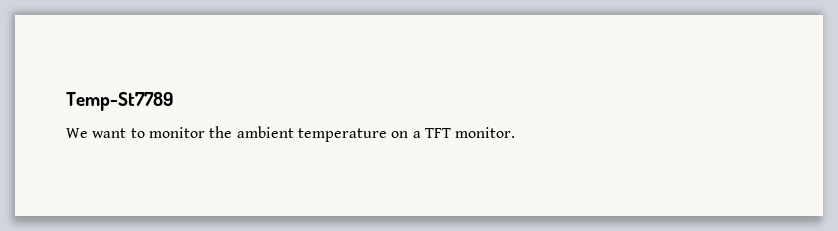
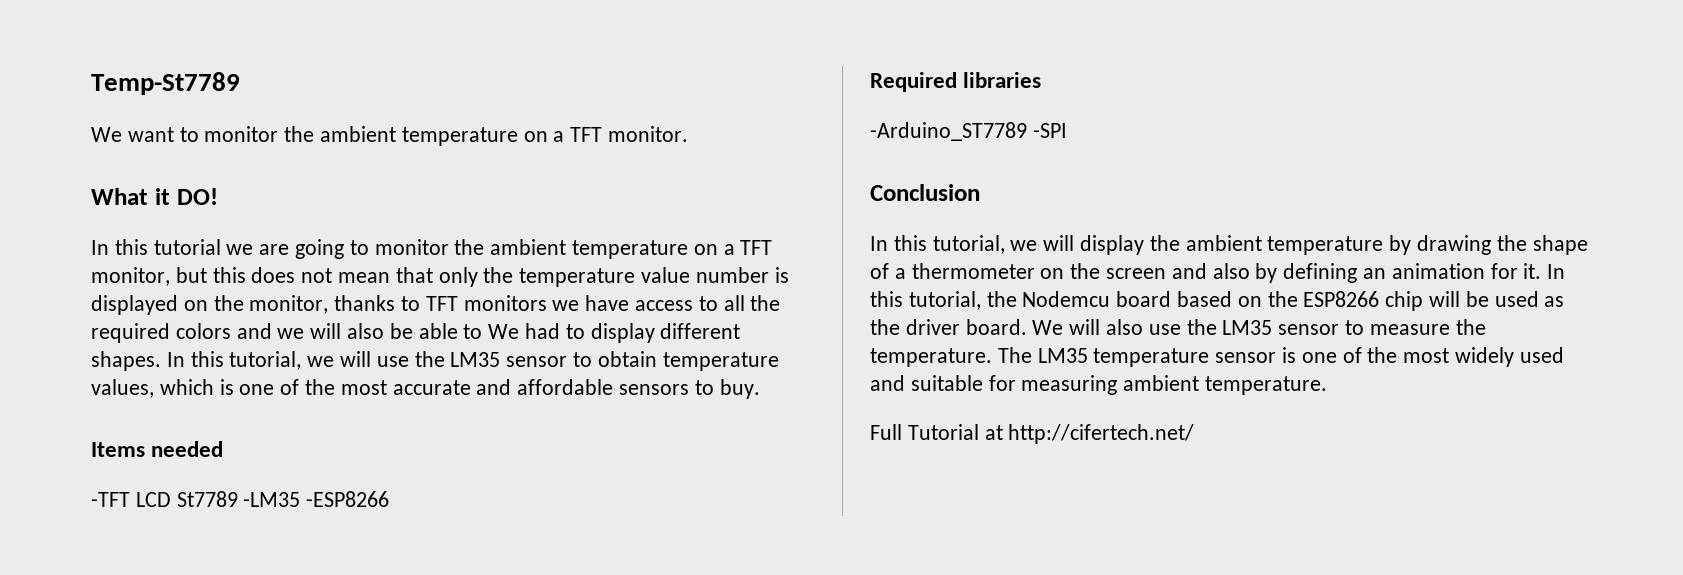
+ What it DO!
+ In this tutorial we are going to monitor the ambient temperature on a TFT monitor, but this does not mean that only the temperature value number is displayed on the monitor, thanks to TFT monitors we have access to all the required colors and we will also be able to We had to display different shapes. In this tutorial, we will use the LM35 sensor to obtain temperature values, which is one of the most accurate and affordable sensors to buy.
+ Items needed
+ -TFT LCD St7789 -LM35 -ESP8266
+ Required libraries
+ -Arduino_ST7789 -SPI
+ Conclusion
+ In this tutorial, we will display the ambient temperature by drawing the shape of a thermometer on the screen and also by defining an animation for it. In this tutorial, the Nodemcu board based on the ESP8266 chip will be used as the driver board. We will also use the LM35 sensor to measure the temperature. The LM35 temperature sensor is one of the most widely used and suitable for measuring ambient temperature.
+ Full Tutorial at http://cifertech.net/

